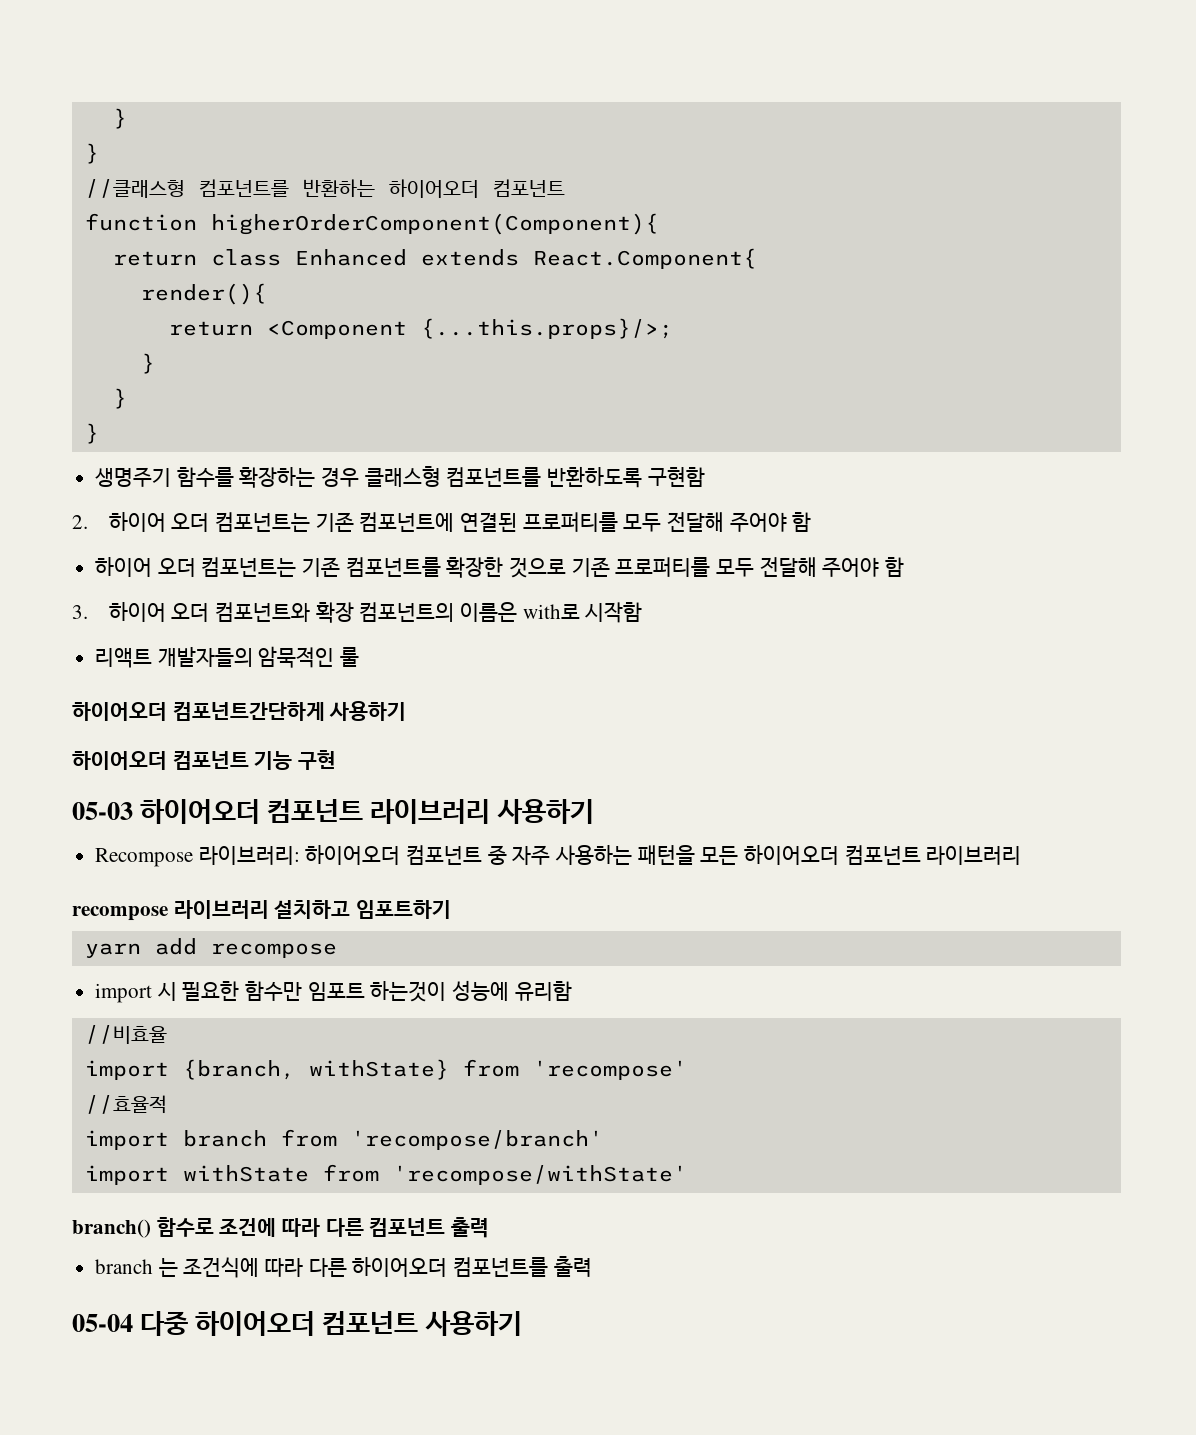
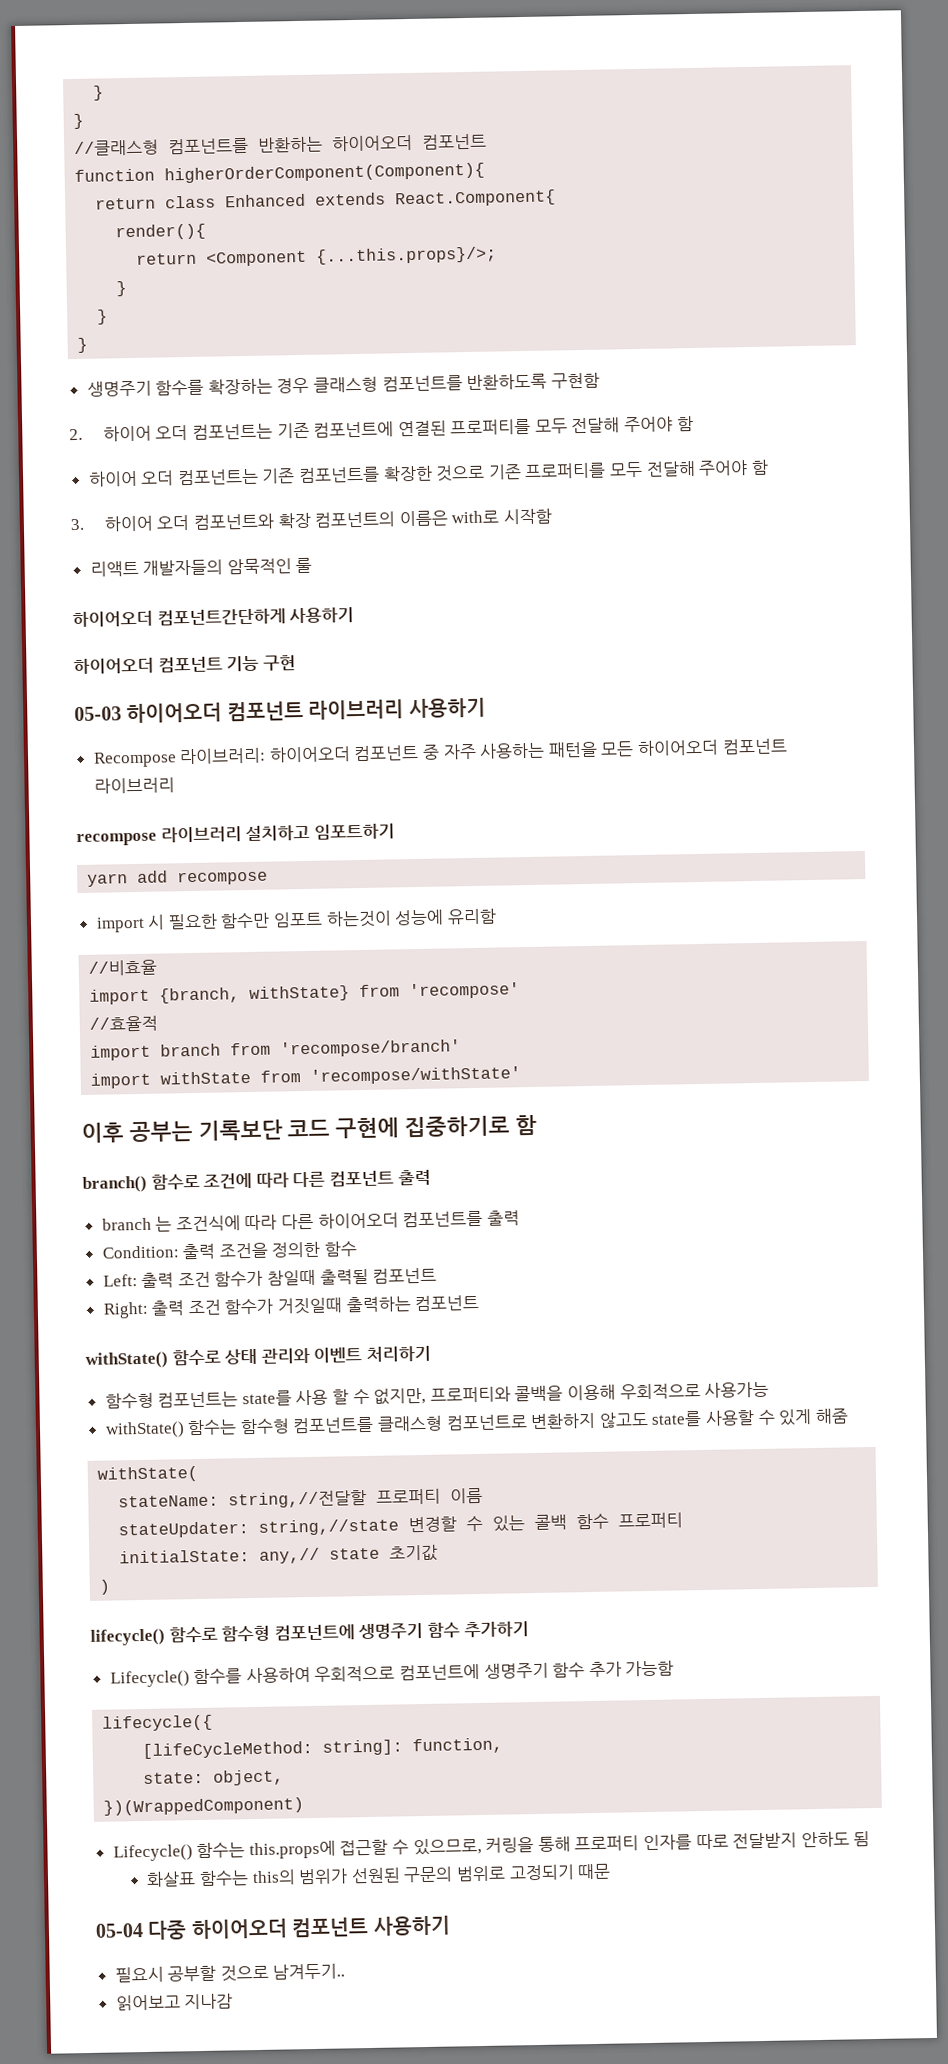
+ 이후 공부는 기록보단 코드 구현에 집중하기로 함
+ Condition: 출력 조건을 정의한 함수
+ Left: 출력 조건 함수가 참일때 출력될 컴포넌트
+ Right: 출력 조건 함수가 거짓일때 출력하는 컴포넌트
+ withState() 함수로 상태 관리와 이벤트 처리하기
+ 함수형 컴포넌트는 state를 사용 할 수 없지만, 프로퍼티와 콜백을 이용해 우회적으로 사용가능
+ withState() 함수는 함수형 컴포넌트를 클래스형 컴포넌트로 변환하지 않고도 state를 사용할 수 있게 해줌
+ withState(
+ stateName: string,//전달할 프로퍼티 이름
+ stateUpdater: string,//state 변경할 수 있는 콜백 함수 프로퍼티
+ initialState: any,// state 초기값
+ )
+ lifecycle() 함수로 함수형 컴포넌트에 생명주기 함수 추가하기
+ Lifecycle() 함수를 사용하여 우회적으로 컴포넌트에 생명주기 함수 추가 가능함
+ lifecycle({
+ [lifeCycleMethod: string]: function,
+ state: object,
+ })(WrappedComponent)
+ Lifecycle() 함수는 this.props에 접근할 수 있으므로, 커링을 통해 프로퍼티 인자를 따로 전달받지 안하도 됨
+ 화살표 함수는 this의 범위가 선원된 구문의 범위로 고정되기 때문
+ 필요시 공부할 것으로 남겨두기..
+ 읽어보고 지나감

